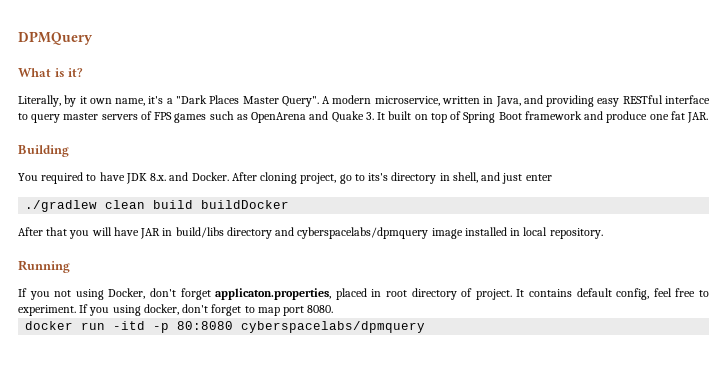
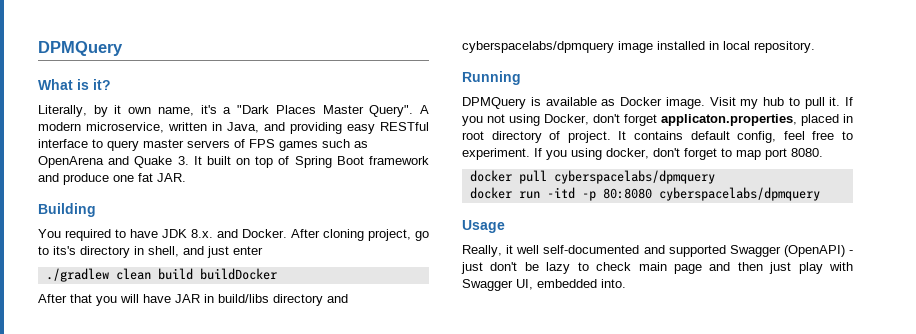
+ DPMQuery is available as Docker image. Visit my hub to pull it.
+ docker pull cyberspacelabs/dpmquery
+ Usage
+ Really, it well self-documented and supported Swagger (OpenAPI) - just don't be lazy to check main page and then just play with Swagger UI, embedded into.

